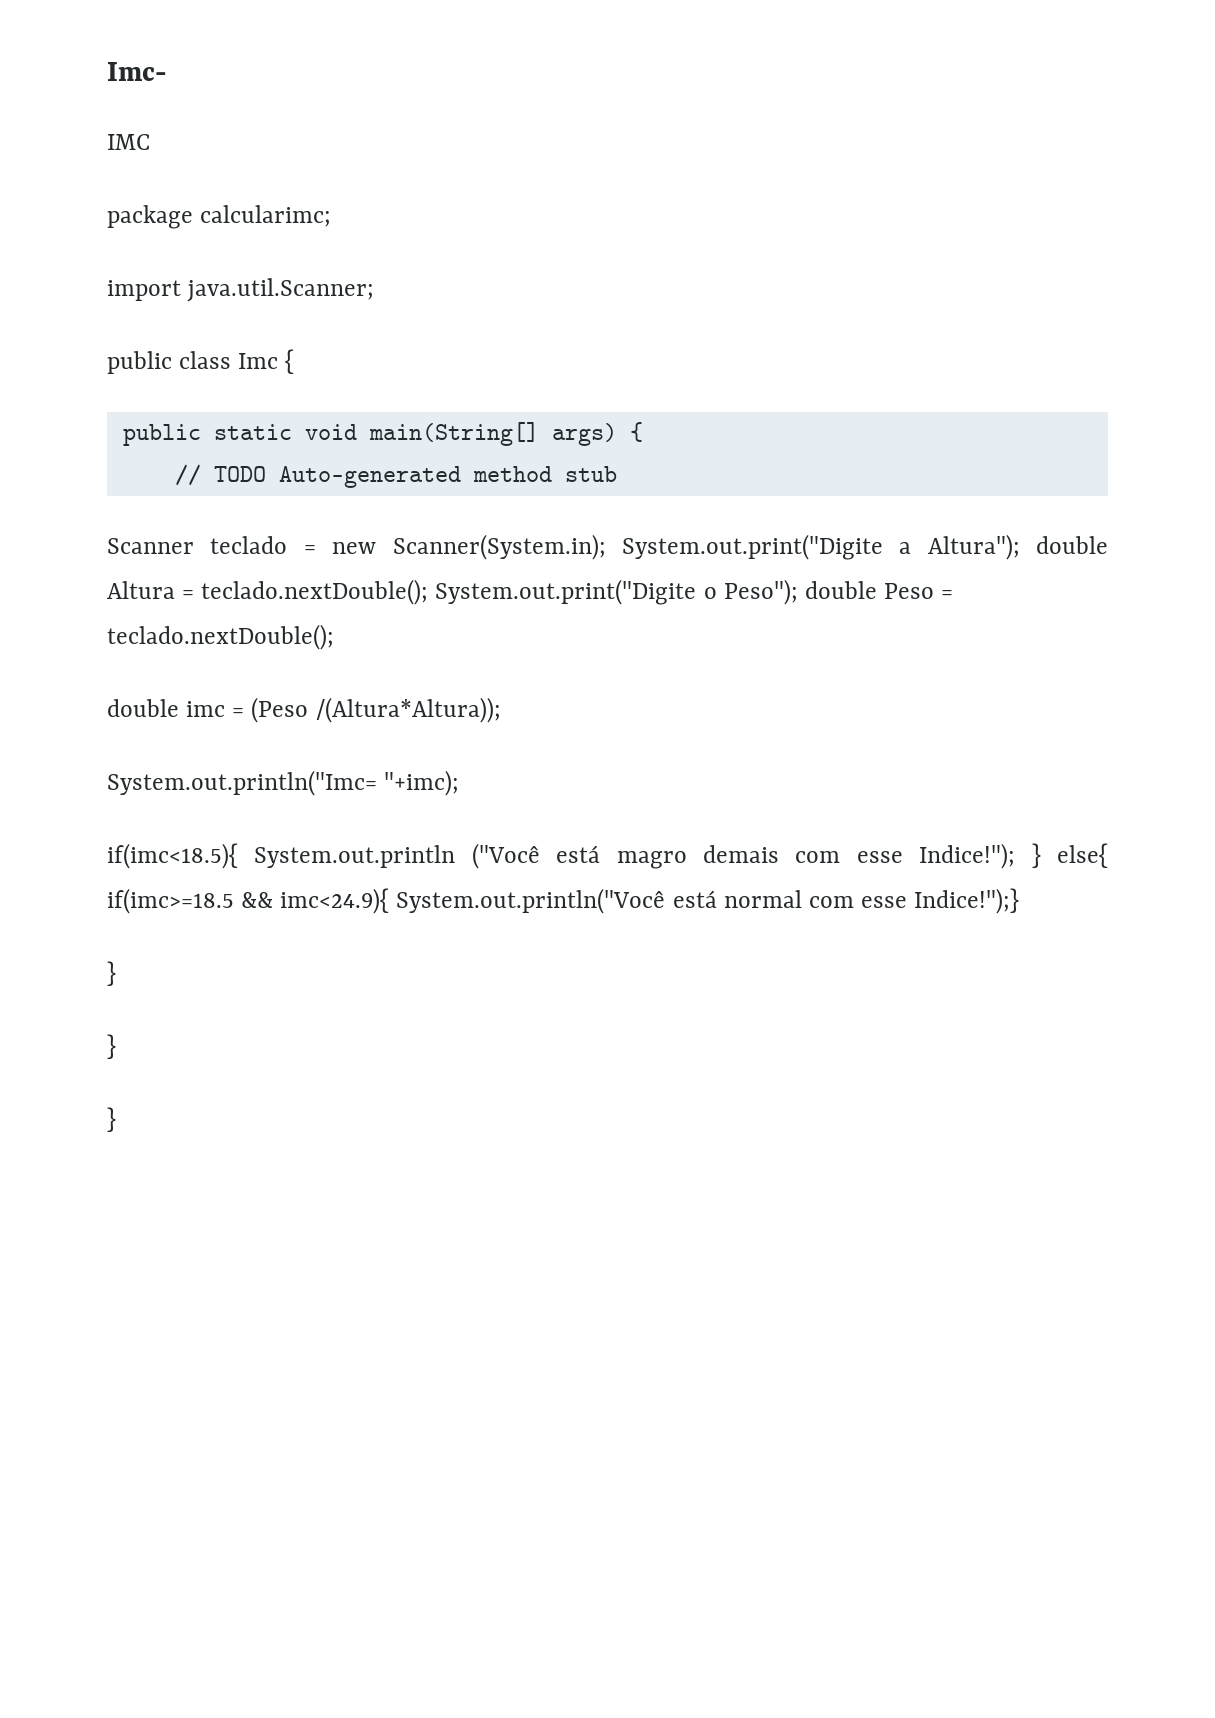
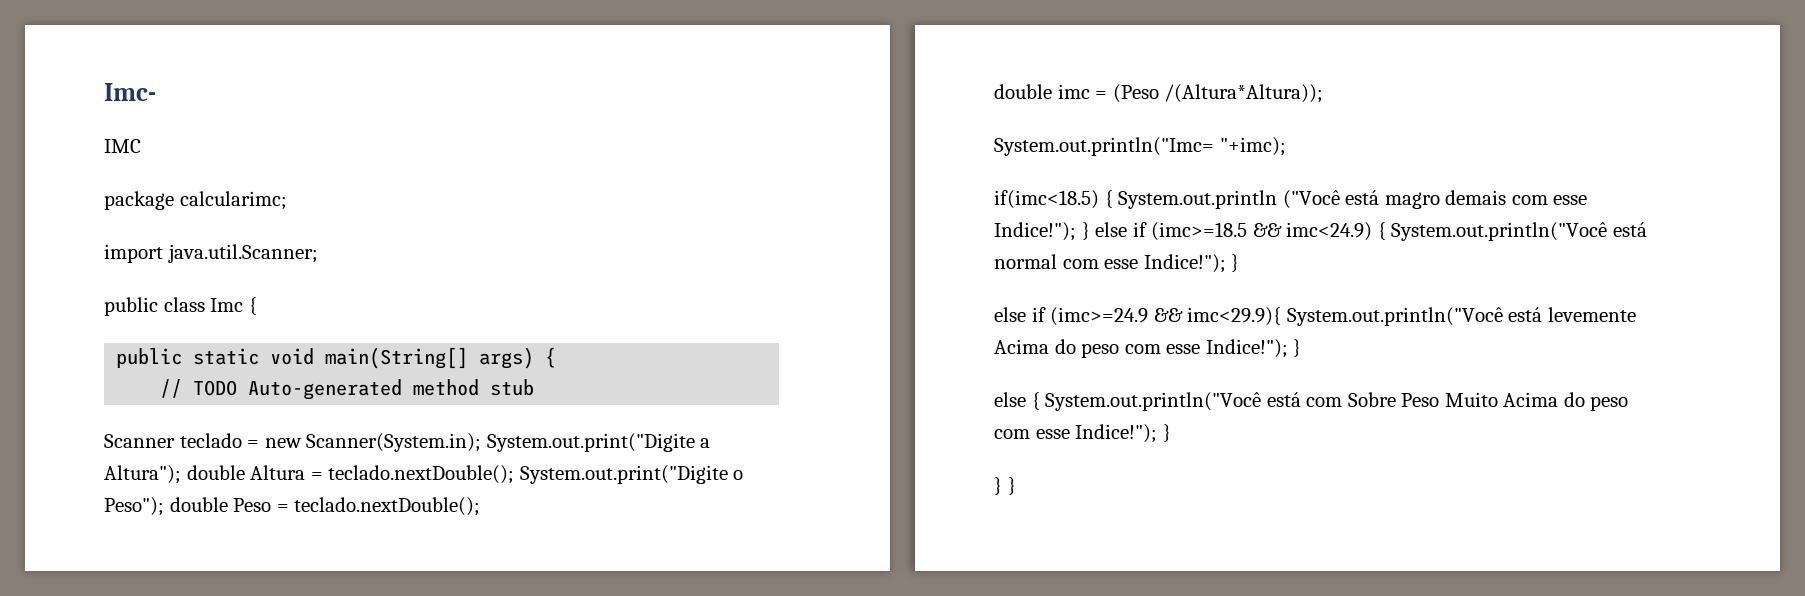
- if(imc<18.5){ System.out.println ("Você está magro demais com esse Indice!"); } else{ if(imc>=18.5 && imc<24.9){ System.out.println("Você está normal com esse Indice!");}
- }
- }
- }
+ if(imc<18.5) { System.out.println ("Você está magro demais com esse Indice!"); } else if (imc>=18.5 && imc<24.9) { System.out.println("Você está normal com esse Indice!"); }
+ else if (imc>=24.9 && imc<29.9){ System.out.println("Você está levemente Acima do peso com esse Indice!"); }
+ else { System.out.println("Você está com Sobre Peso Muito Acima do peso com esse Indice!"); }
+ } }

